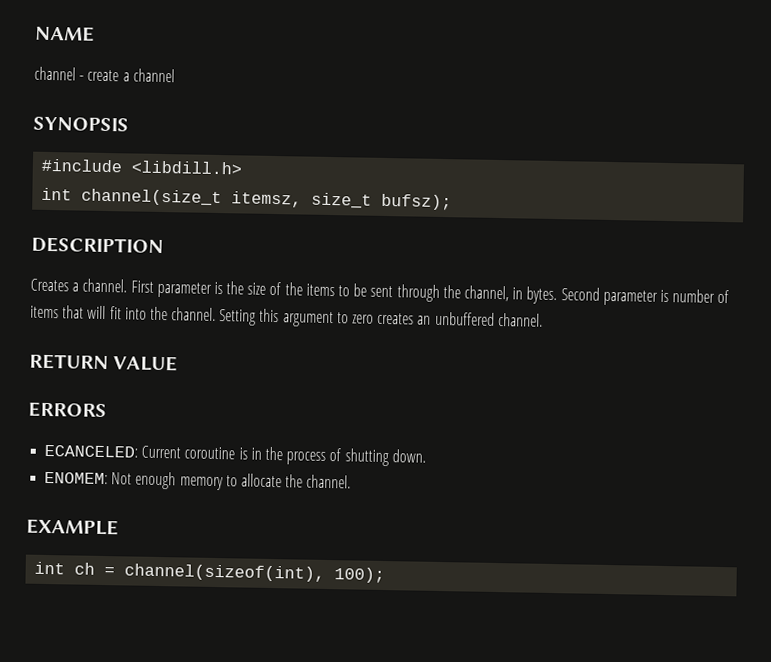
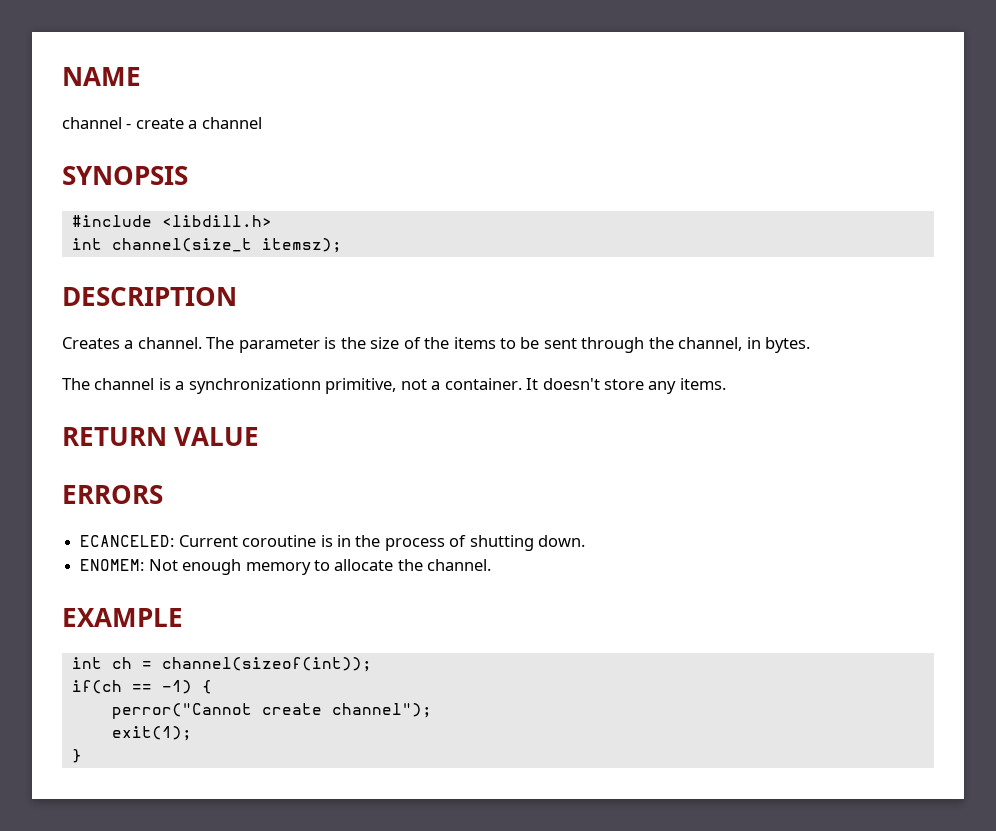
- int channel(size_t itemsz, size_t bufsz);
+ int channel(size_t itemsz);
- First parameter is the size of the items to be sent through the channel, in bytes. Second parameter is number of items that will fit into the channel. Setting this argument to zero creates an unbuffered channel.
+ The parameter is the size of the items to be sent through the channel, in bytes.
+ The channel is a synchronizationn primitive, not a container. It doesn't store any items.
- int ch = channel(sizeof(int), 100);
+ int ch = channel(sizeof(int));
+ if(ch == -1) {
+ perror("Cannot create channel");
+ exit(1);
+ }

